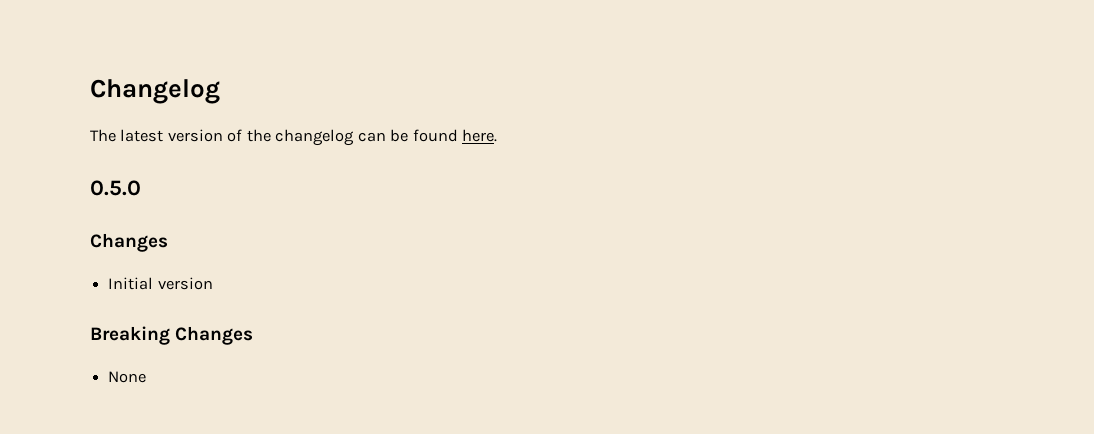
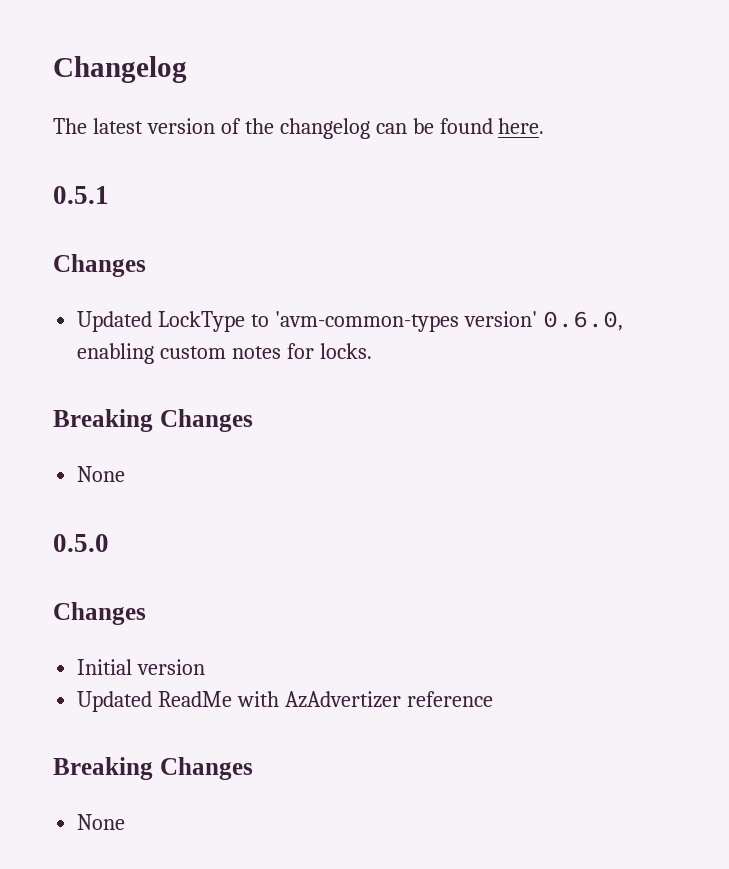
+ 0.5.1
+ Changes
+ Updated LockType to 'avm-common-types version' 0.6.0, enabling custom notes for locks.
+ Breaking Changes
+ None
+ Updated ReadMe with AzAdvertizer reference

